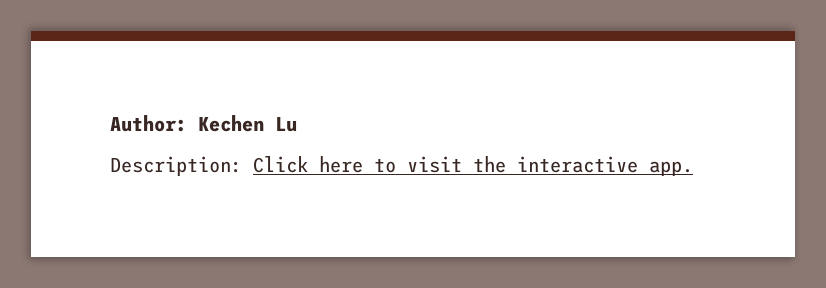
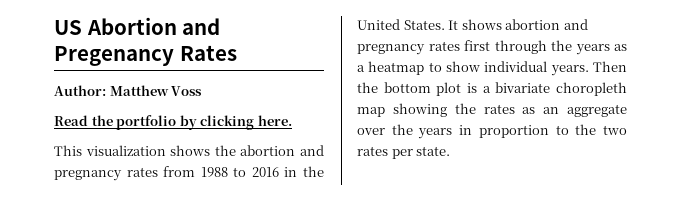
- Author: Kechen Lu
- Description: Click here to visit the interactive app.
+ US Abortion and Pregenancy Rates
+ Author: Matthew Voss
+ Read the portfolio by clicking here.
+ This visualization shows the abortion and pregnancy rates from 1988 to 2016 in the United States. It shows abortion and pregnancy rates first through the years as a heatmap to show individual years. Then the bottom plot is a bivariate choropleth map showing the rates as an aggregate over the years in proportion to the two rates per state.

